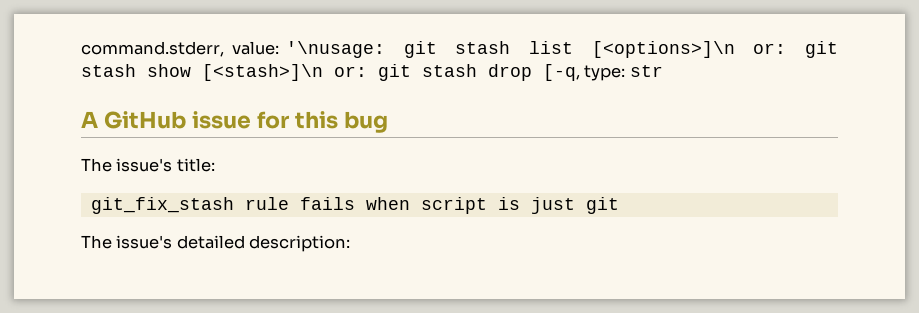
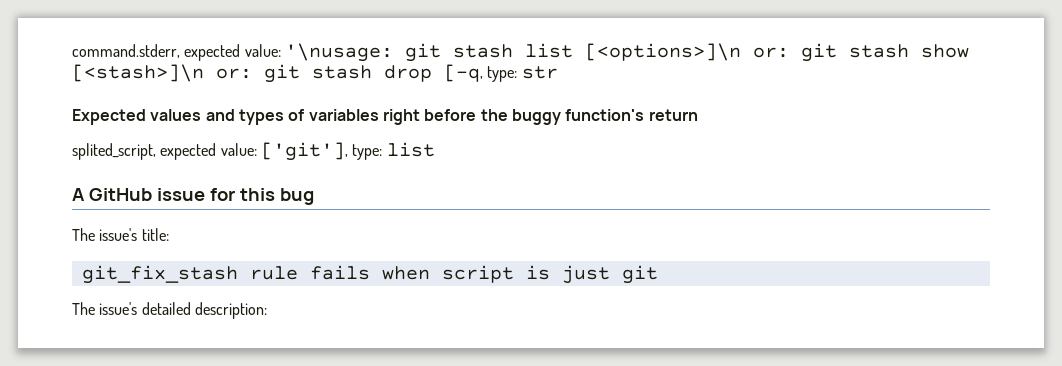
- command.stderr, value: '\nusage: git stash list [<options>]\n or: git stash show [<stash>]\n or: git stash drop [-q, type: str
+ command.stderr, expected value: '\nusage: git stash list [<options>]\n or: git stash show [<stash>]\n or: git stash drop [-q, type: str
+ Expected values and types of variables right before the buggy function's return
+ splited_script, expected value: ['git'], type: list

